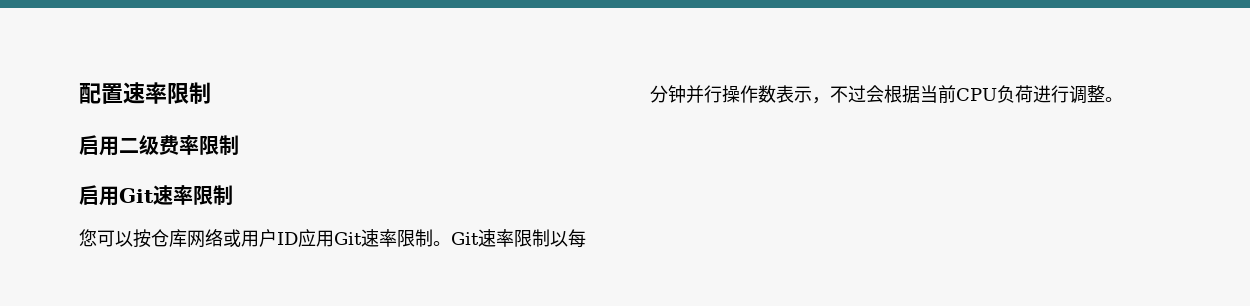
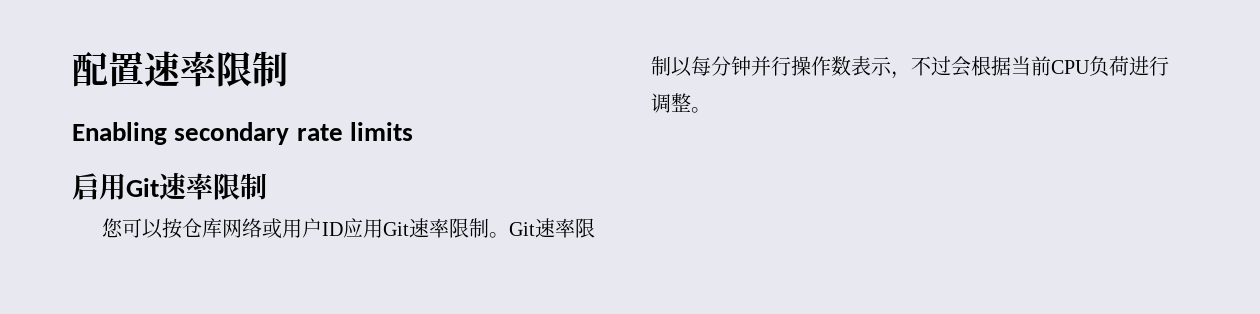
- 启用二级费率限制
+ Enabling secondary rate limits

